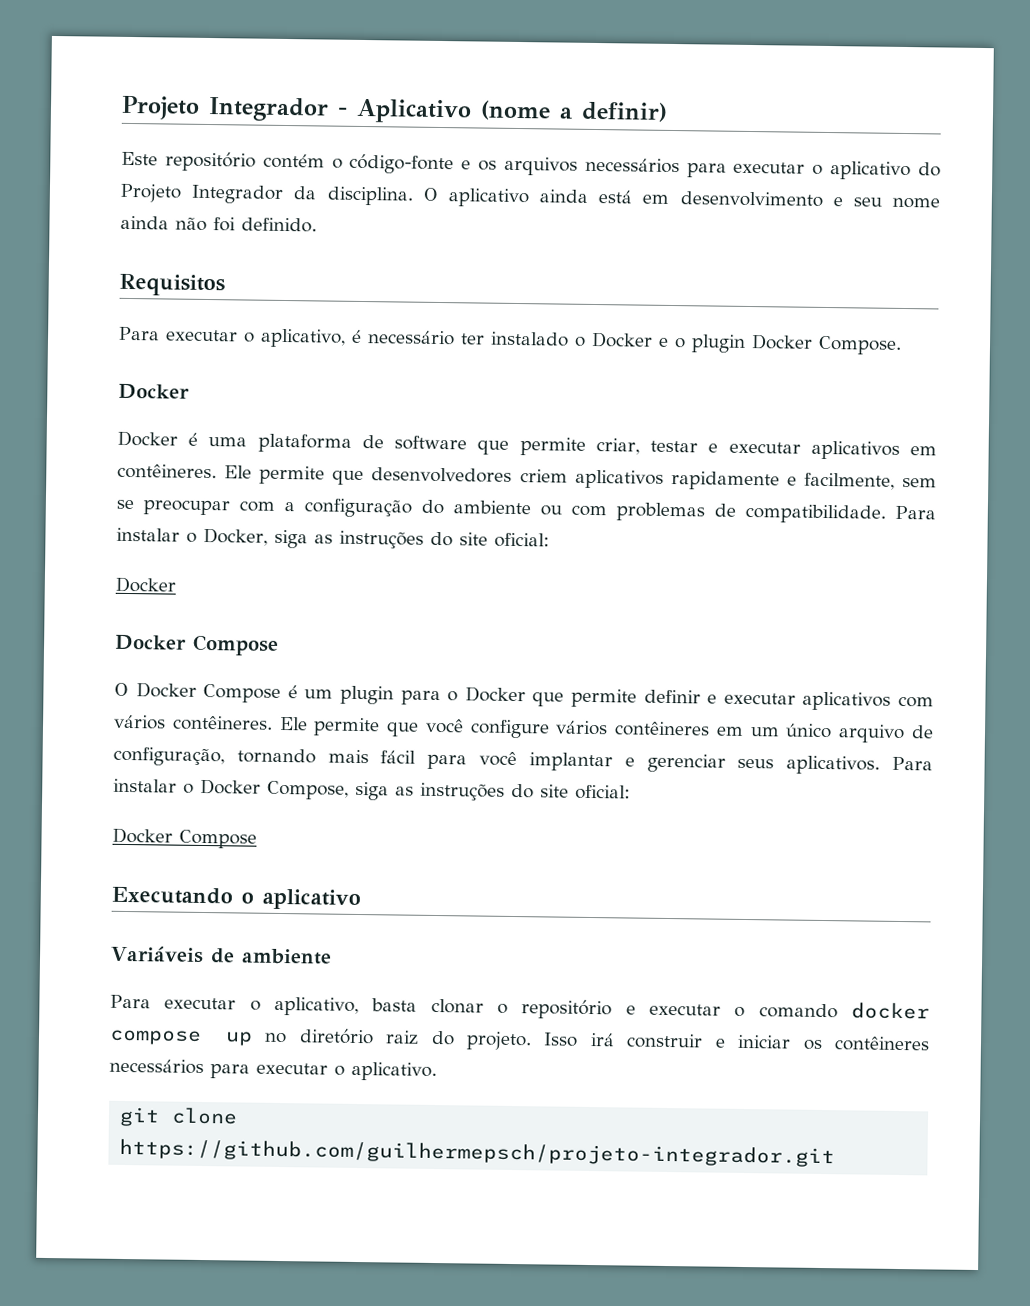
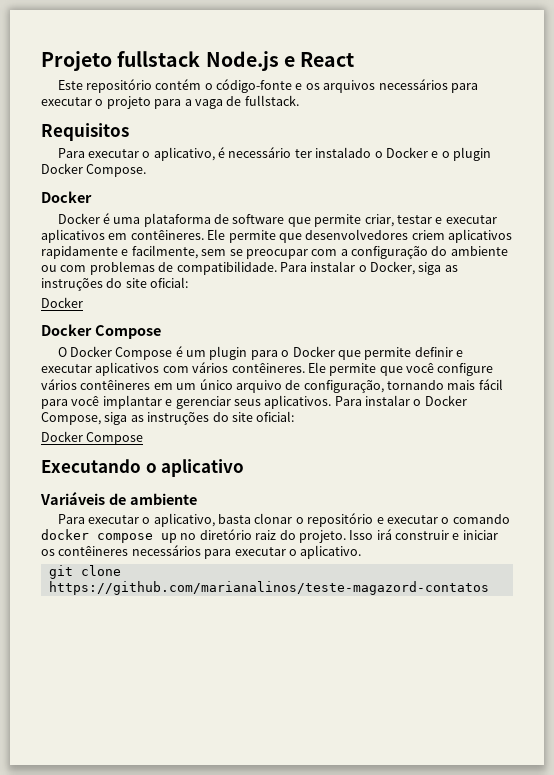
- Projeto Integrador - Aplicativo (nome a definir)
+ Projeto fullstack Node.js e React
- Este repositório contém o código-fonte e os arquivos necessários para executar o aplicativo do Projeto Integrador da disciplina. O aplicativo ainda está em desenvolvimento e seu nome ainda não foi definido.
+ Este repositório contém o código-fonte e os arquivos necessários para executar o projeto para a vaga de fullstack.
- git clone https://github.com/guilhermepsch/projeto-integrador.git
+ git clone https://github.com/marianalinos/teste-magazord-contatos

